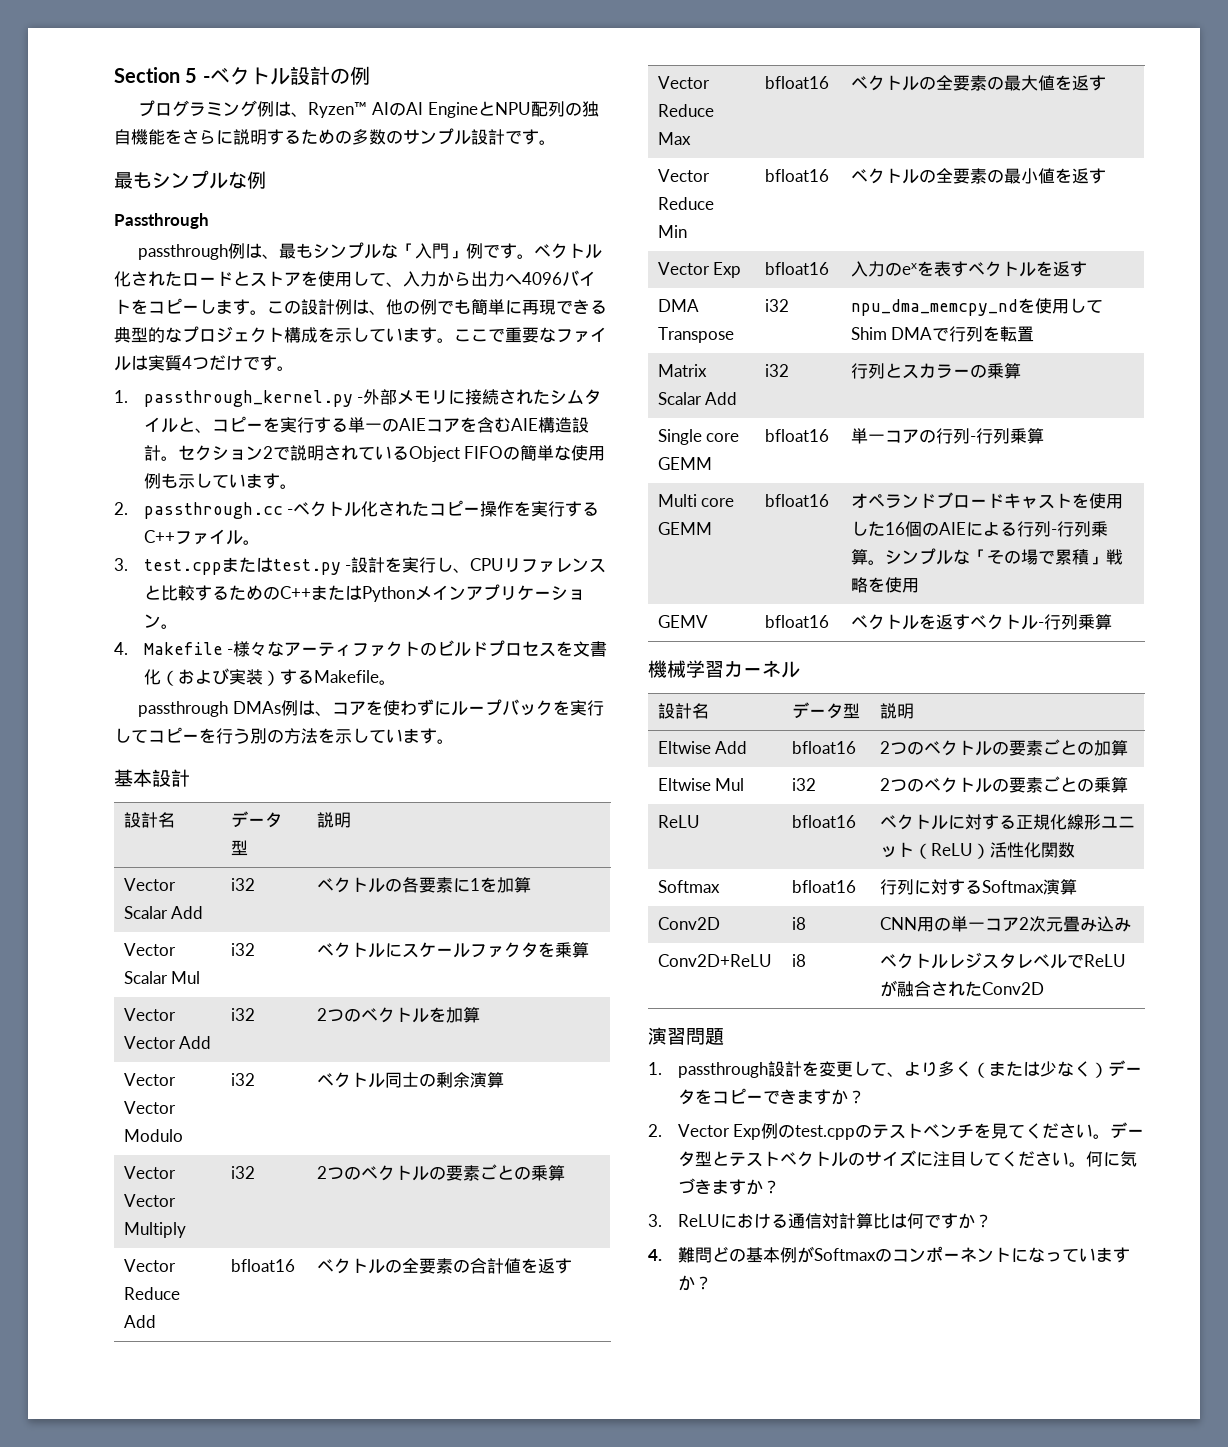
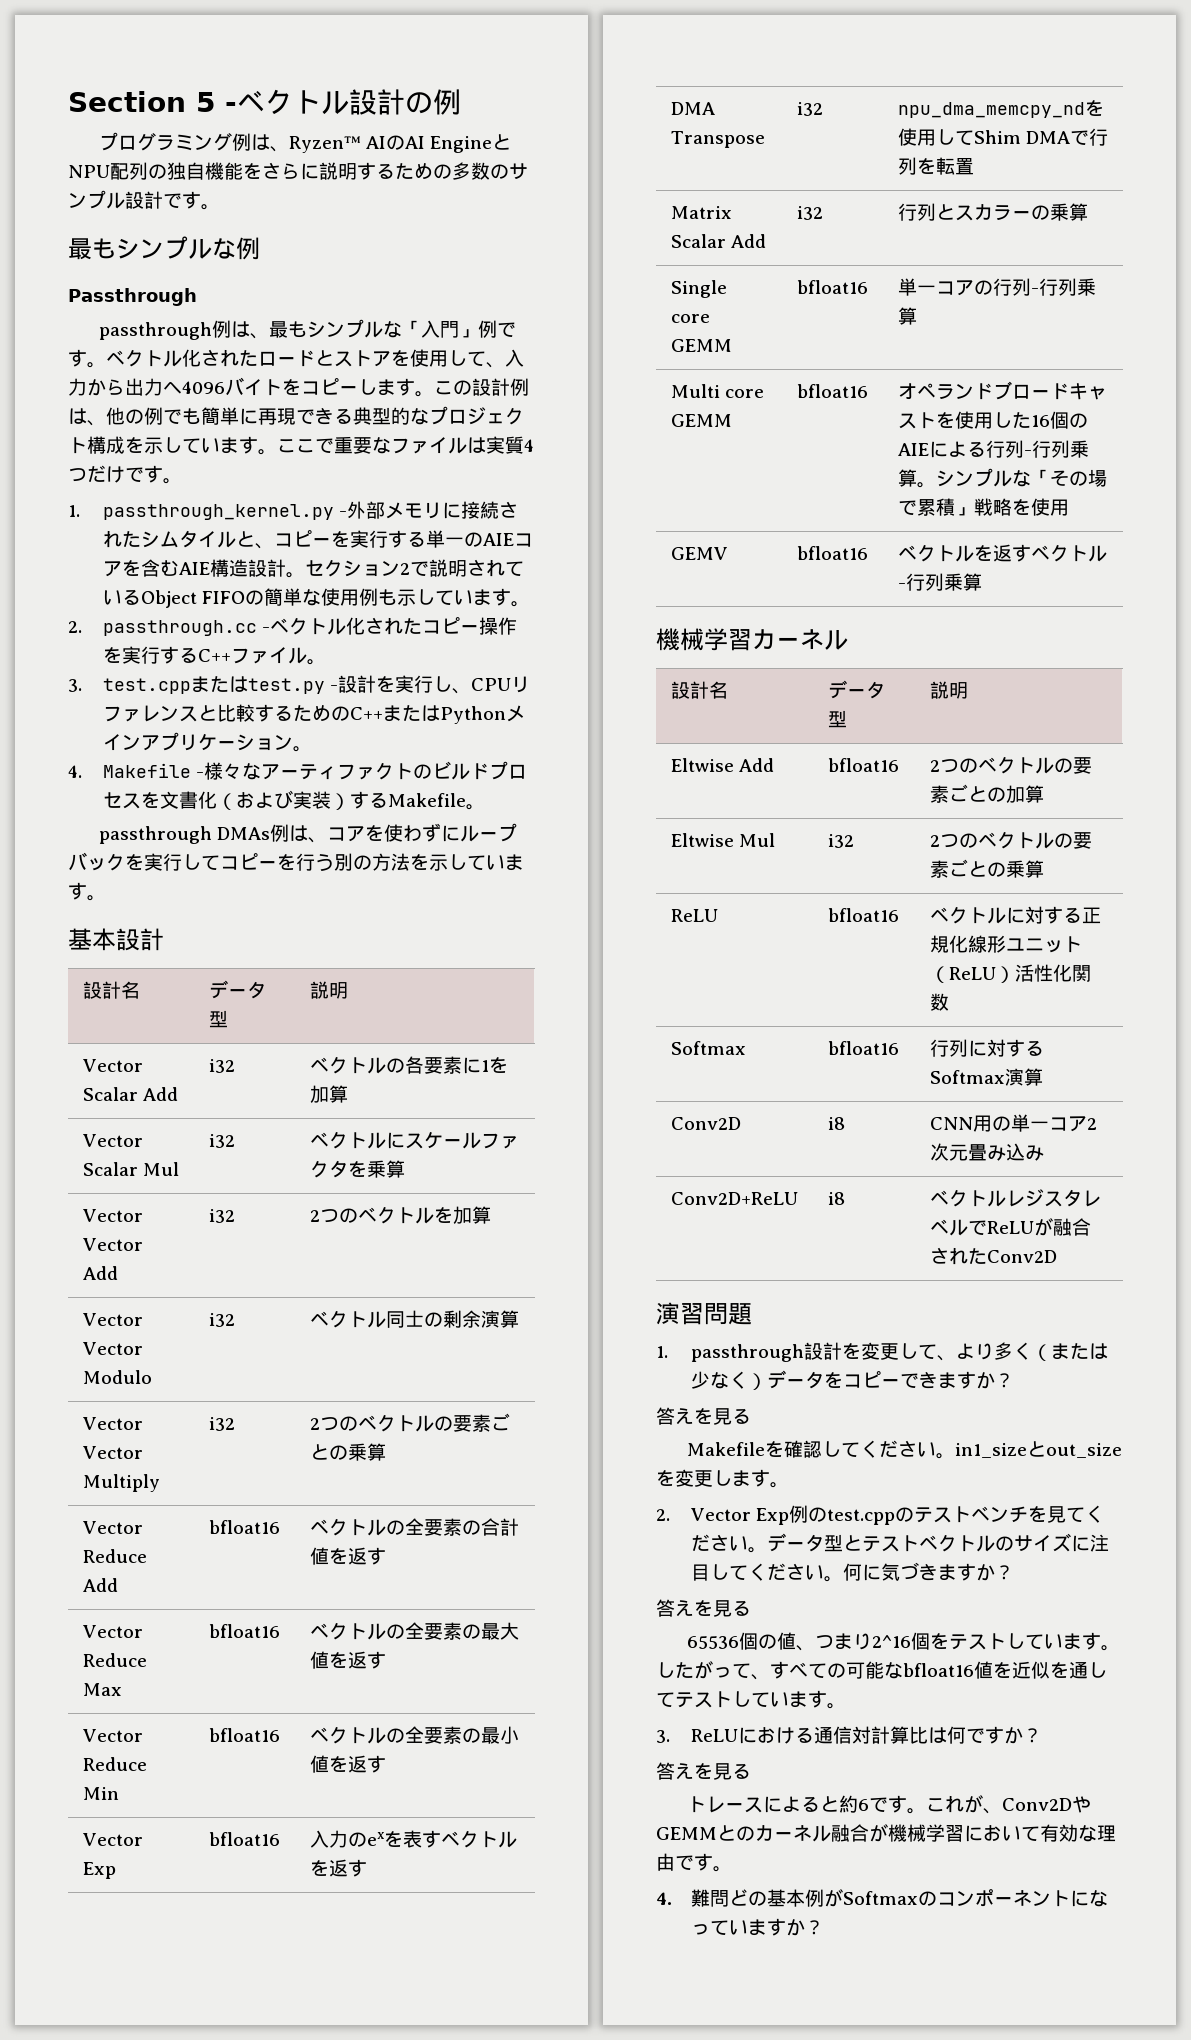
  1. passthrough設計を変更して、より多く（または少なく）データをコピーできますか？
+ 答えを見る
+ Makefileを確認してください。in1_sizeとout_sizeを変更します。
  何に気づきますか？
+ 答えを見る
+ 65536個の値、つまり2^16個をテストしています。したがって、すべての可能なbfloat16値を近似を通してテストしています。
  3. ReLUにおける通信対計算比は何ですか？
+ 答えを見る
+ トレースによると約6です。これが、Conv2DやGEMMとのカーネル融合が機械学習において有効な理由です。

